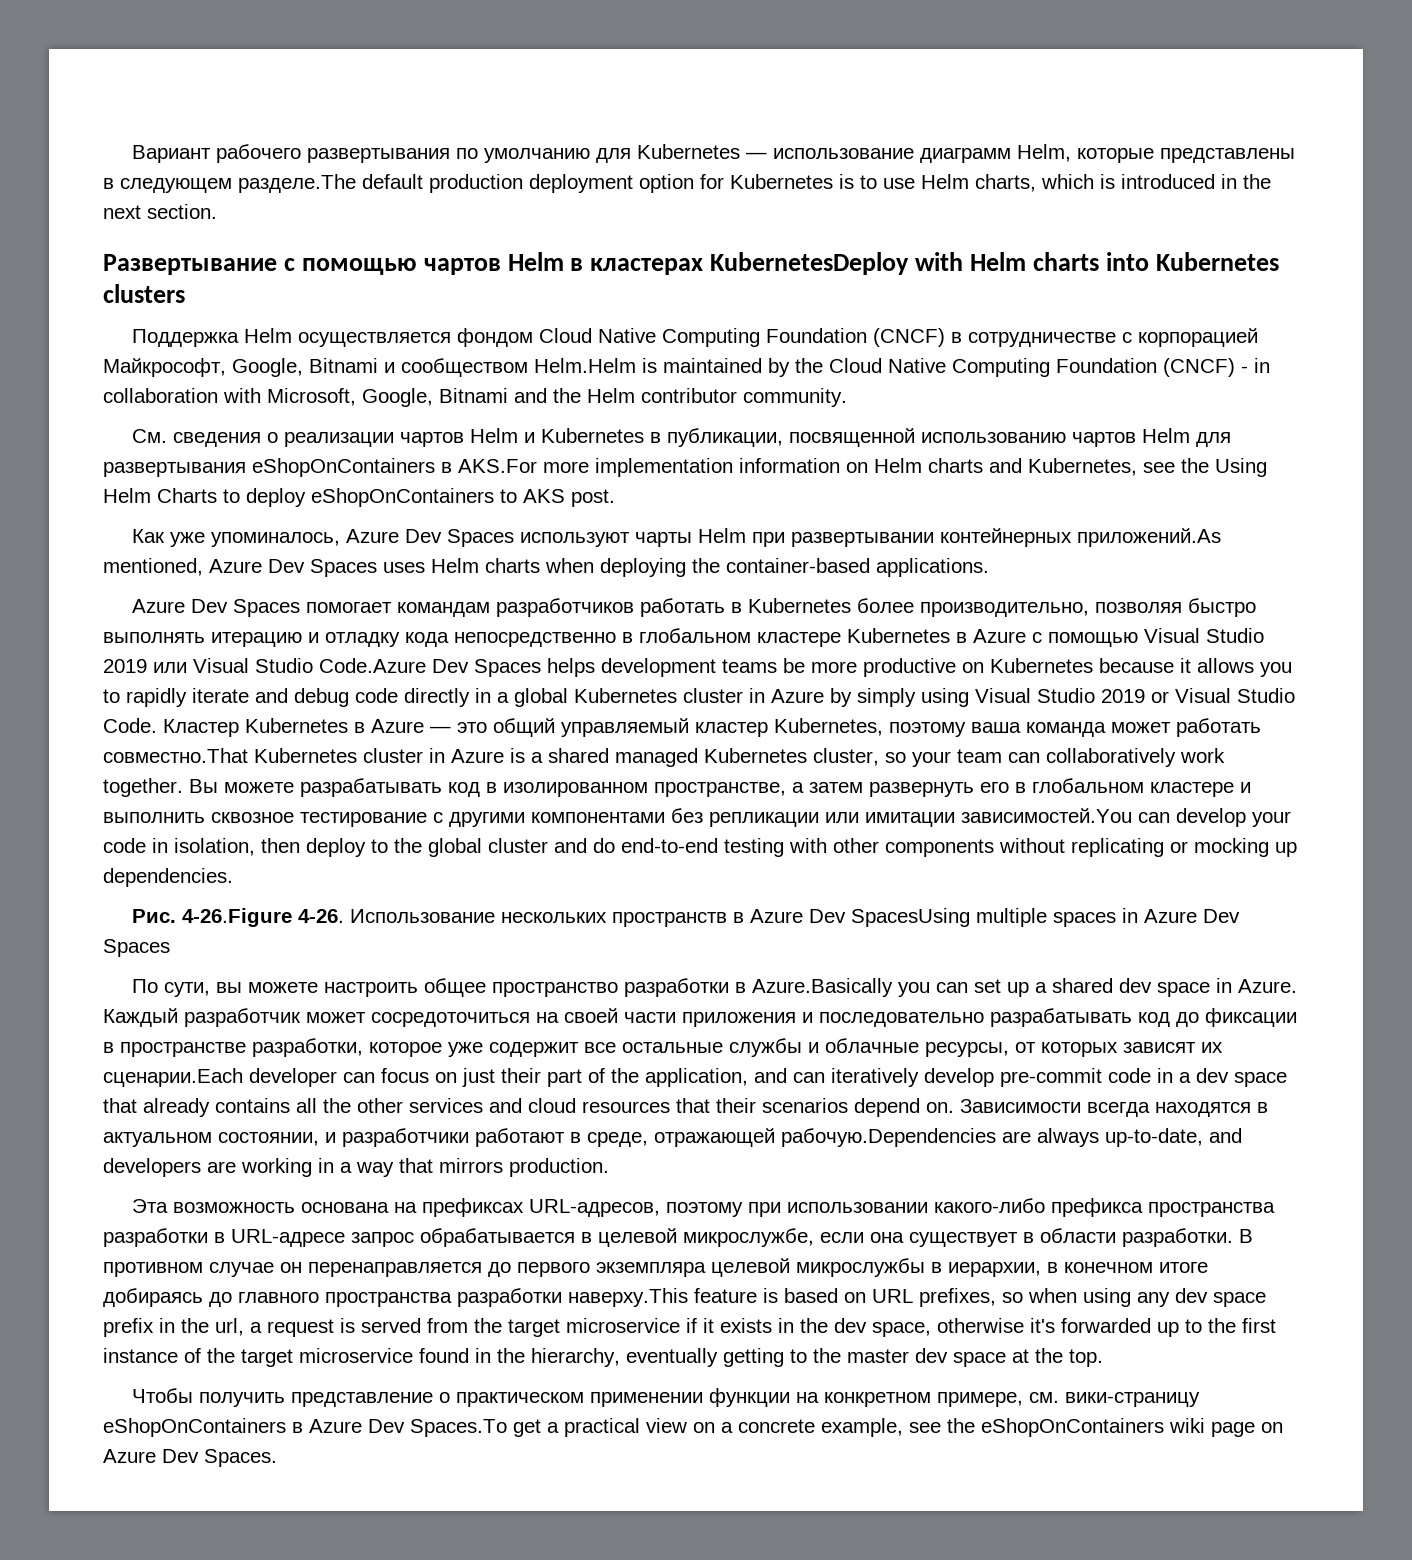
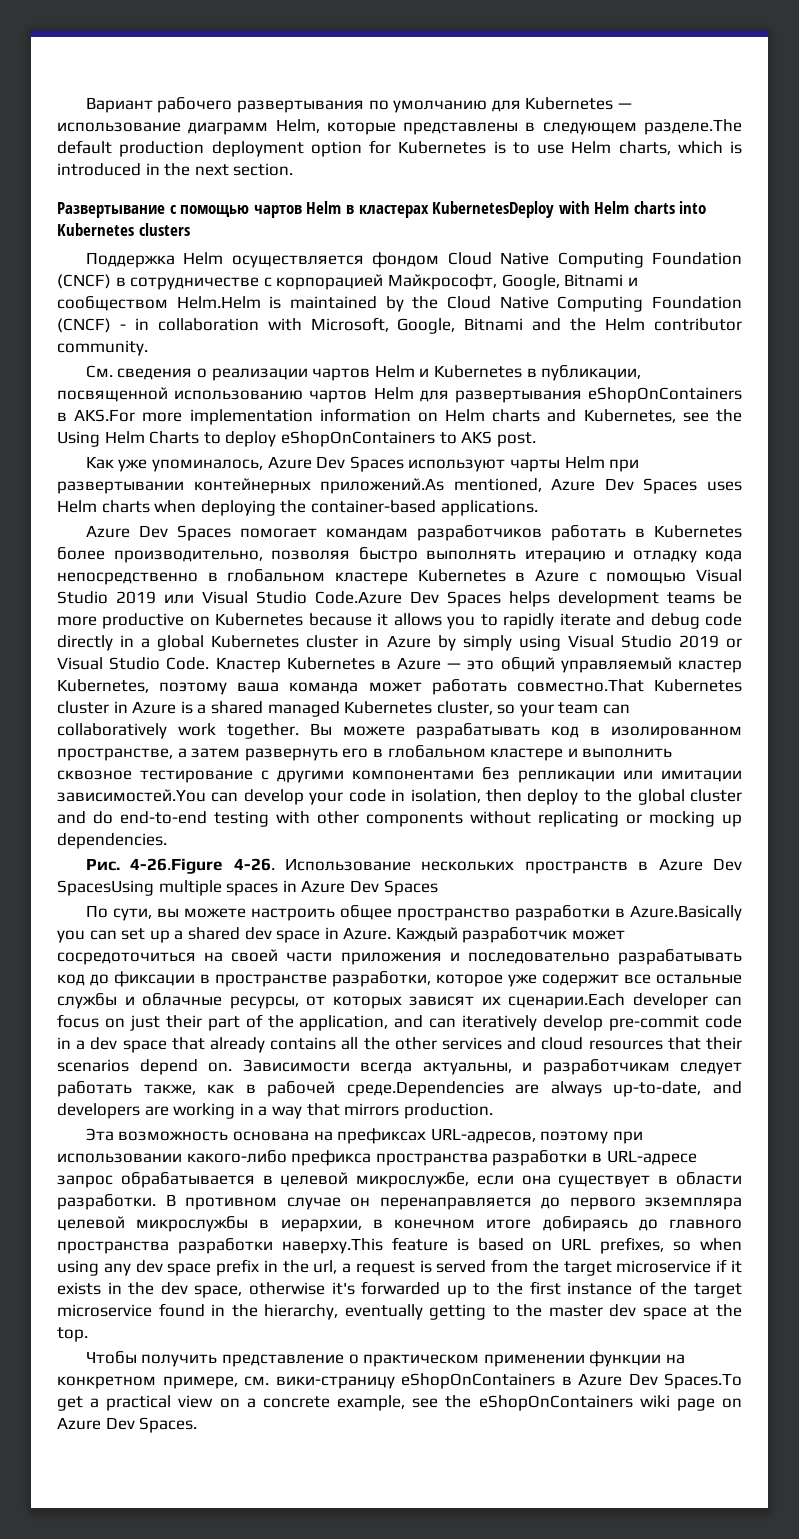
- Зависимости всегда находятся в актуальном состоянии, и разработчики работают в среде, отражающей рабочую.Dependencies are always up-to-date, and developers are working in a way that mirrors production.
+ Зависимости всегда актуальны, и разработчикам следует работать также, как в рабочей среде.Dependencies are always up-to-date, and developers are working in a way that mirrors production.

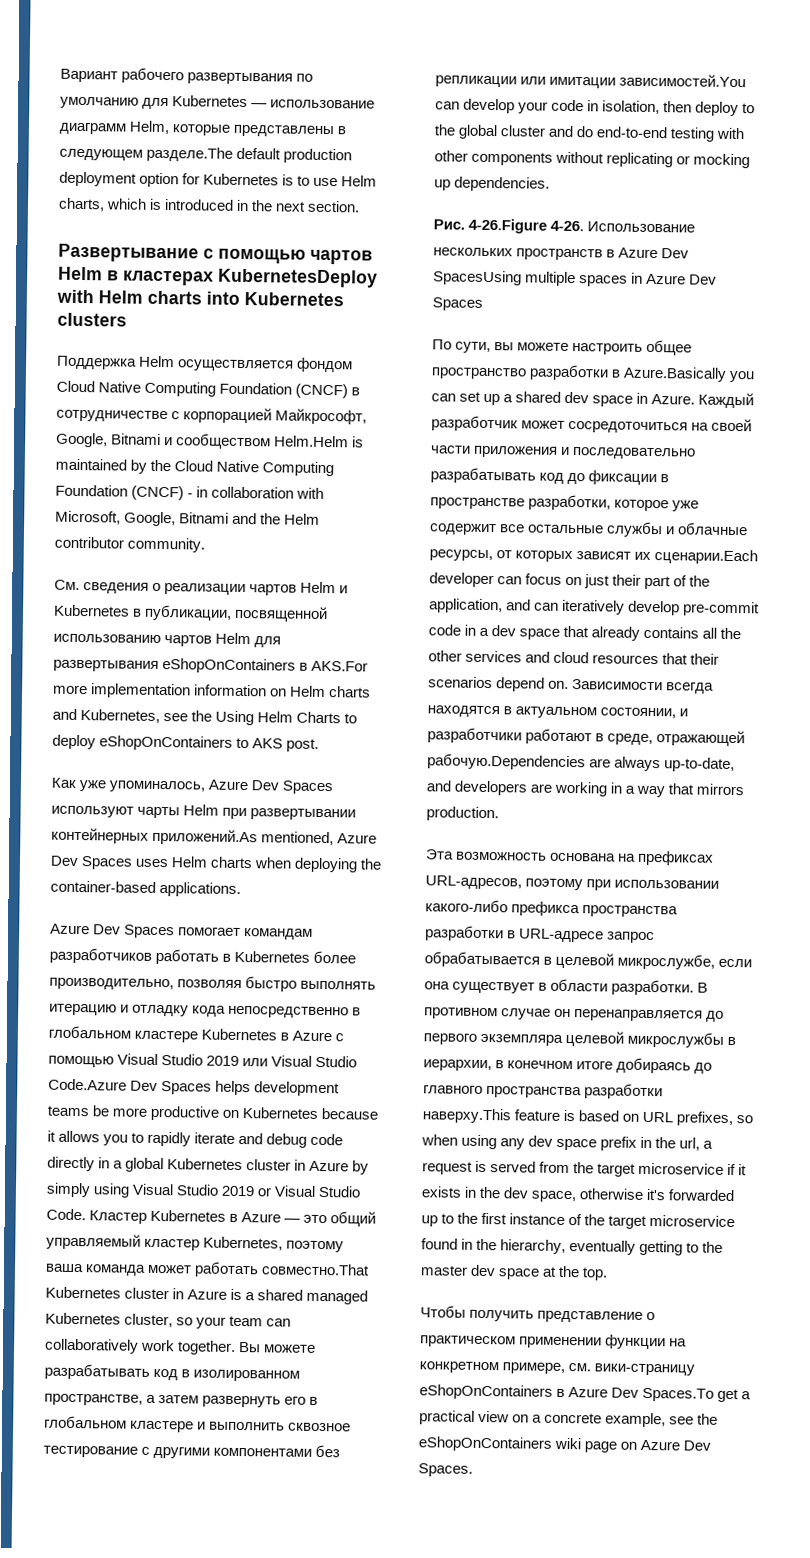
- Зависимости всегда актуальны, и разработчикам следует работать также, как в рабочей среде.Dependencies are always up-to-date, and developers are working in a way that mirrors production.
+ Зависимости всегда находятся в актуальном состоянии, и разработчики работают в среде, отражающей рабочую.Dependencies are always up-to-date, and developers are working in a way that mirrors production.

